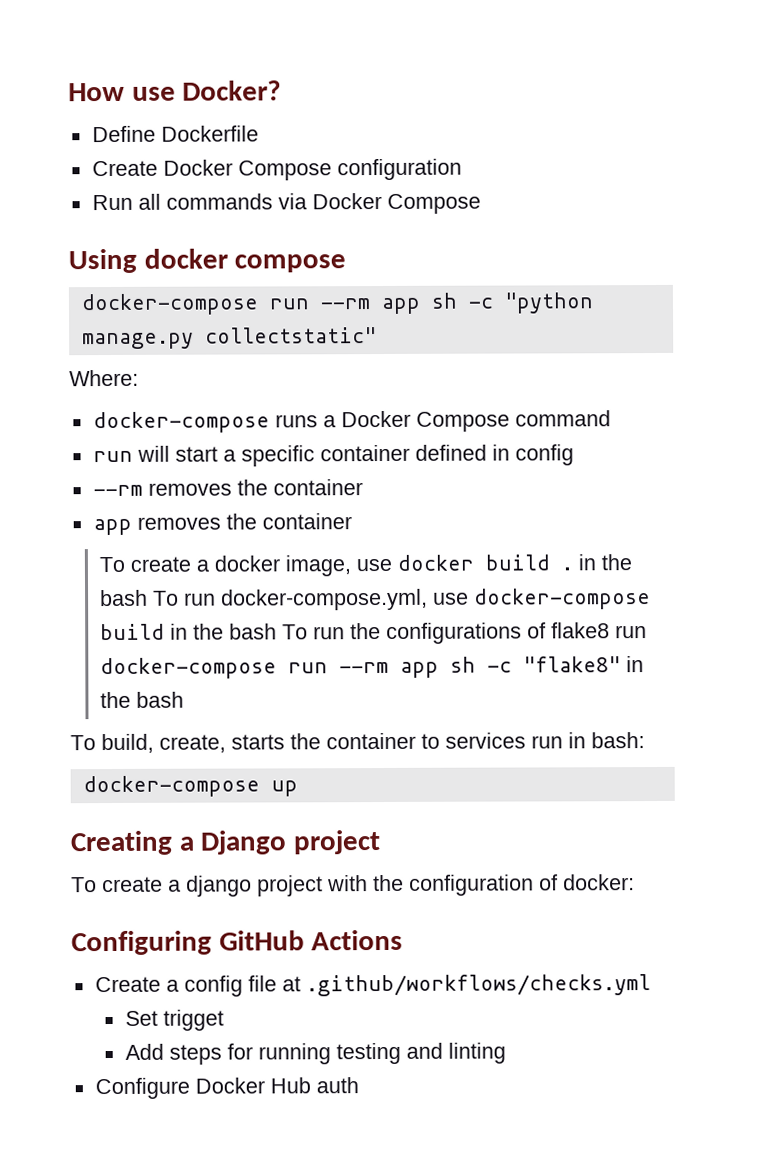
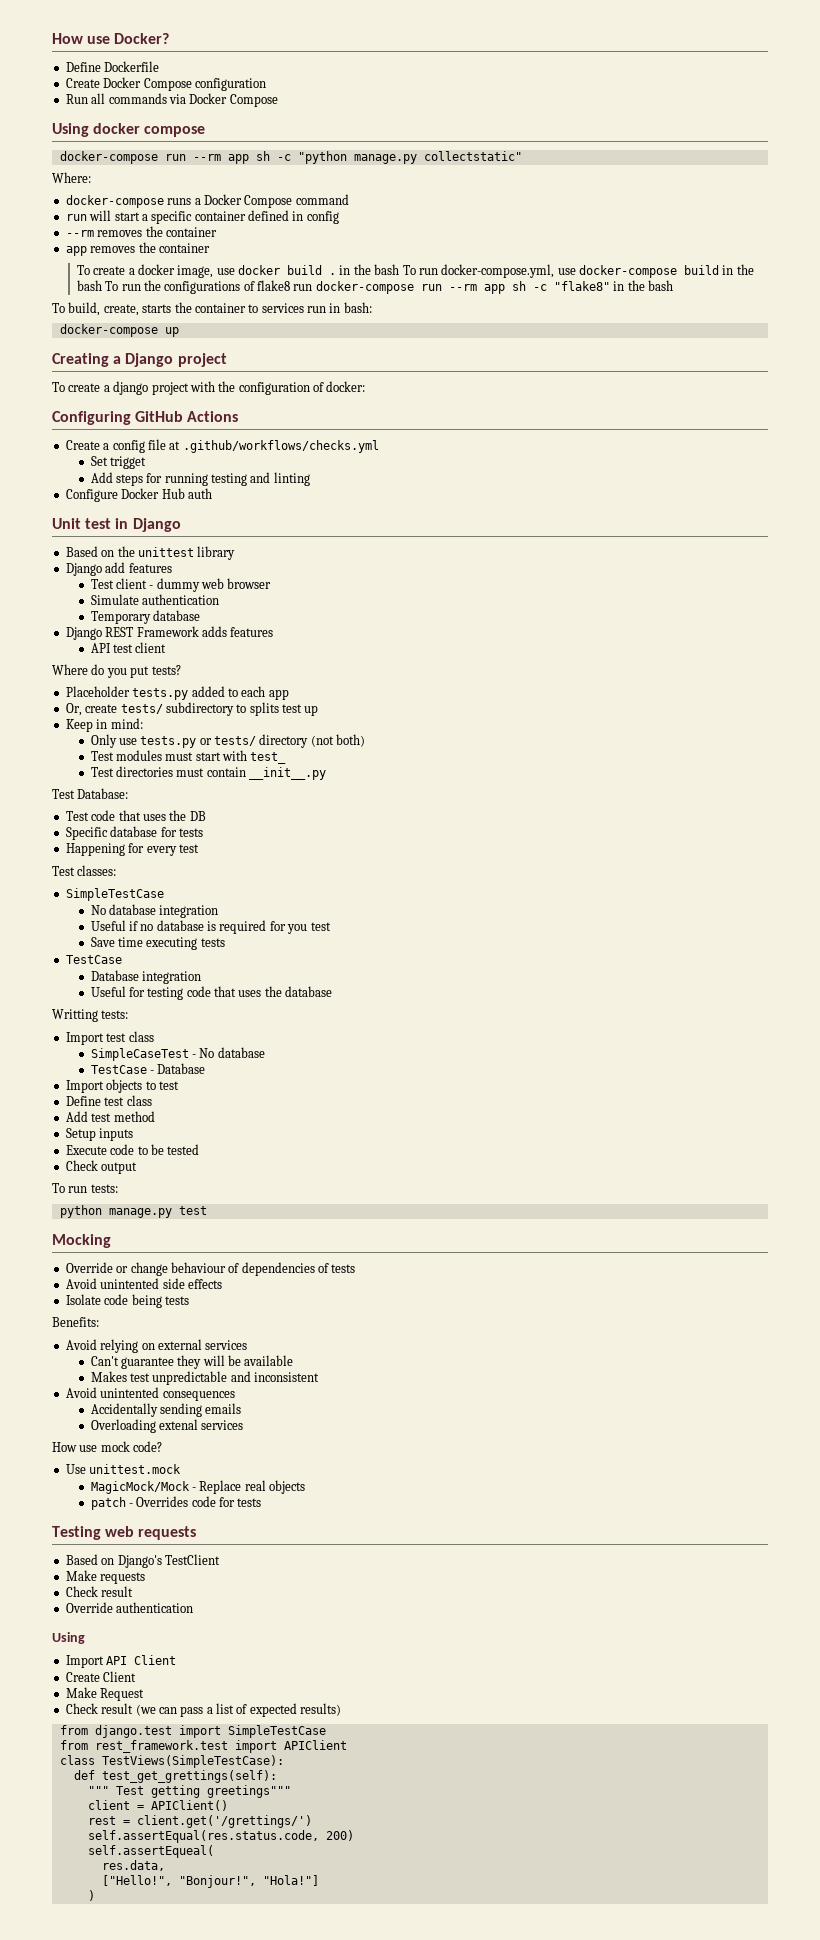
+ Unit test in Django
+ Based on the unittest library
+ Django add features
+ Test client - dummy web browser
+ Simulate authentication
+ Temporary database
+ Django REST Framework adds features
+ API test client
+ Where do you put tests?
+ Placeholder tests.py added to each app
+ Or, create tests/ subdirectory to splits test up
+ Keep in mind:
+ Only use tests.py or tests/ directory (not both)
+ Test modules must start with test_
+ Test directories must contain __init__.py
+ Test Database:
+ Test code that uses the DB
+ Specific database for tests
+ Happening for every test
+ Test classes:
+ SimpleTestCase
+ No database integration
+ Useful if no database is required for you test
+ Save time executing tests
+ TestCase
+ Database integration
+ Useful for testing code that uses the database
+ Writting tests:
+ Import test class
+ SimpleCaseTest - No database
+ TestCase - Database
+ Import objects to test
+ Define test class
+ Add test method
+ Setup inputs
+ Execute code to be tested
+ Check output
+ To run tests:
+ python manage.py test
+ Mocking
+ Override or change behaviour of dependencies of tests
+ Avoid unintented side effects
+ Isolate code being tests
+ Benefits:
+ Avoid relying on external services
+ Can't guarantee they will be available
+ Makes test unpredictable and inconsistent
+ Avoid unintented consequences
+ Accidentally sending emails
+ Overloading extenal services
+ How use mock code?
+ Use unittest.mock
+ MagicMock/Mock - Replace real objects
+ patch - Overrides code for tests
+ Testing web requests
+ Based on Django's TestClient
+ Make requests
+ Check result
+ Override authentication
+ Using
+ Import API Client
+ Create Client
+ Make Request
+ Check result (we can pass a list of expected results)
+ from django.test import SimpleTestCase
+ from rest_framework.test import APIClient
+ class TestViews(SimpleTestCase):
+ def test_get_grettings(self):
+ """ Test getting greetings"""
+ client = APIClient()
+ rest = client.get('/grettings/')
+ self.assertEqual(res.status.code, 200)
+ self.assertEqueal(
+ res.data,
+ ["Hello!", "Bonjour!", "Hola!"]
+ )

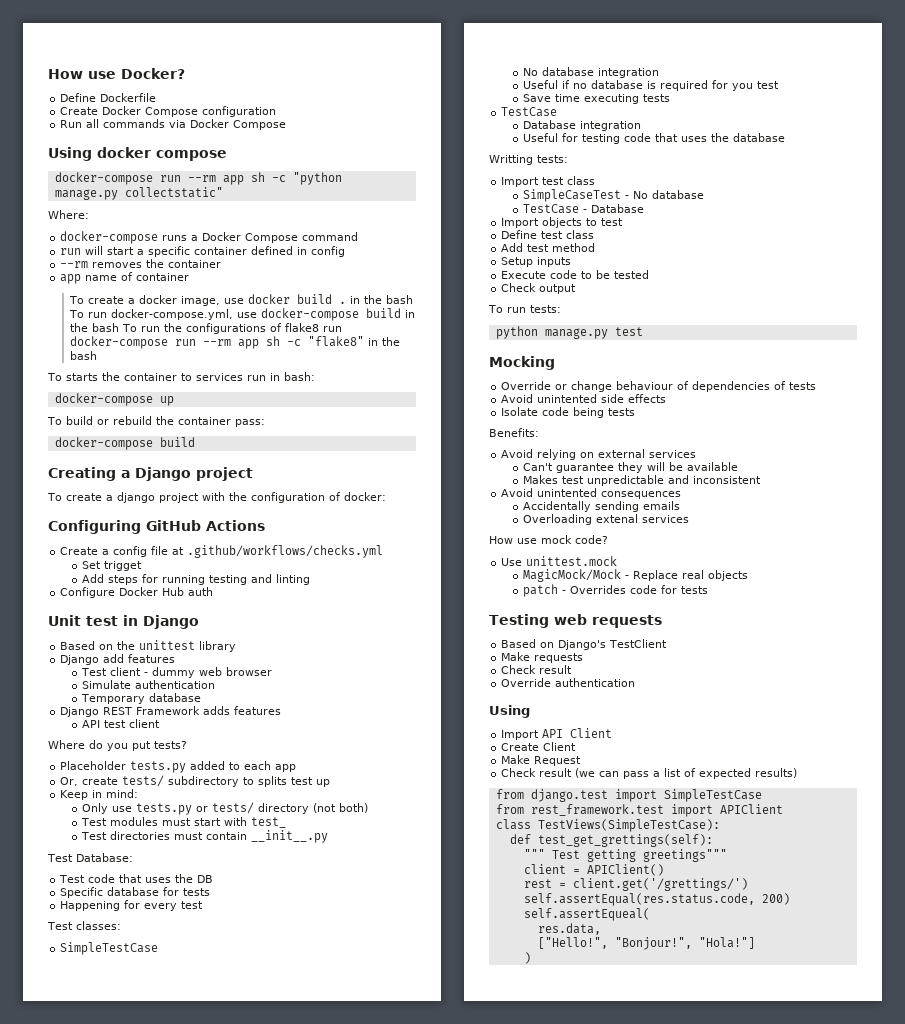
- app removes the container
+ app name of container
- To build, create, starts the container to services run in bash:
+ To starts the container to services run in bash:
+ To build or rebuild the container pass:
+ docker-compose build

